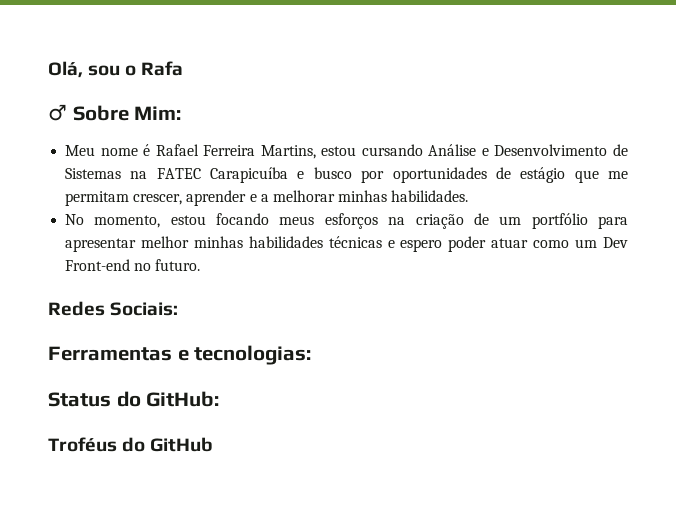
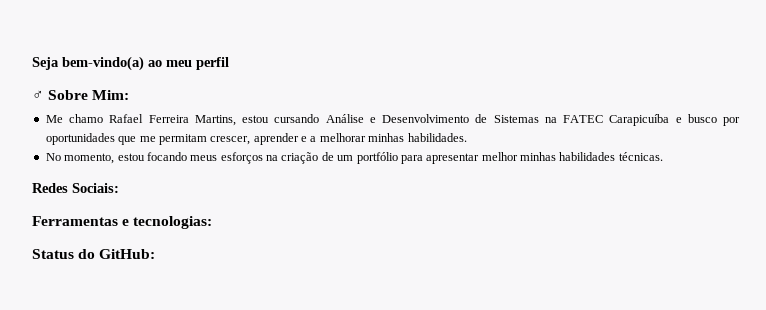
- Olá, sou o Rafa
+ Seja bem-vindo(a) ao meu perfil
- Meu nome é Rafael Ferreira Martins, estou cursando Análise e Desenvolvimento de Sistemas na FATEC Carapicuíba e busco por oportunidades de estágio que me permitam crescer, aprender e a melhorar minhas habilidades.
+ Me chamo Rafael Ferreira Martins, estou cursando Análise e Desenvolvimento de Sistemas na FATEC Carapicuíba e busco por oportunidades que me permitam crescer, aprender e a melhorar minhas habilidades.
- No momento, estou focando meus esforços na criação de um portfólio para apresentar melhor minhas habilidades técnicas e espero poder atuar como um Dev Front-end no futuro.
+ No momento, estou focando meus esforços na criação de um portfólio para apresentar melhor minhas habilidades técnicas.
- Troféus do GitHub

